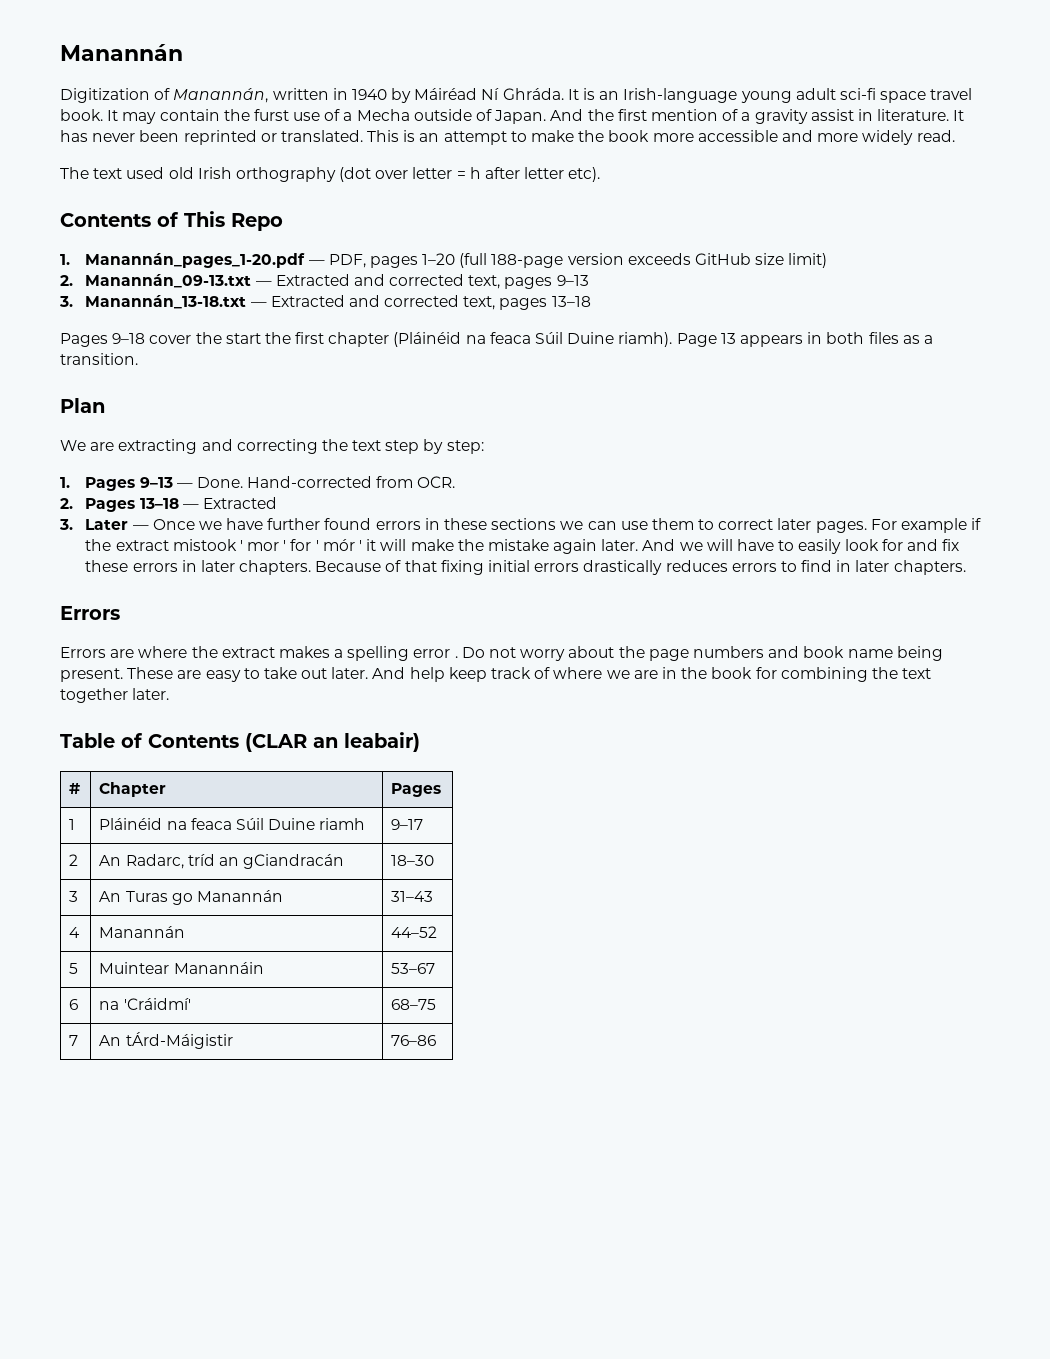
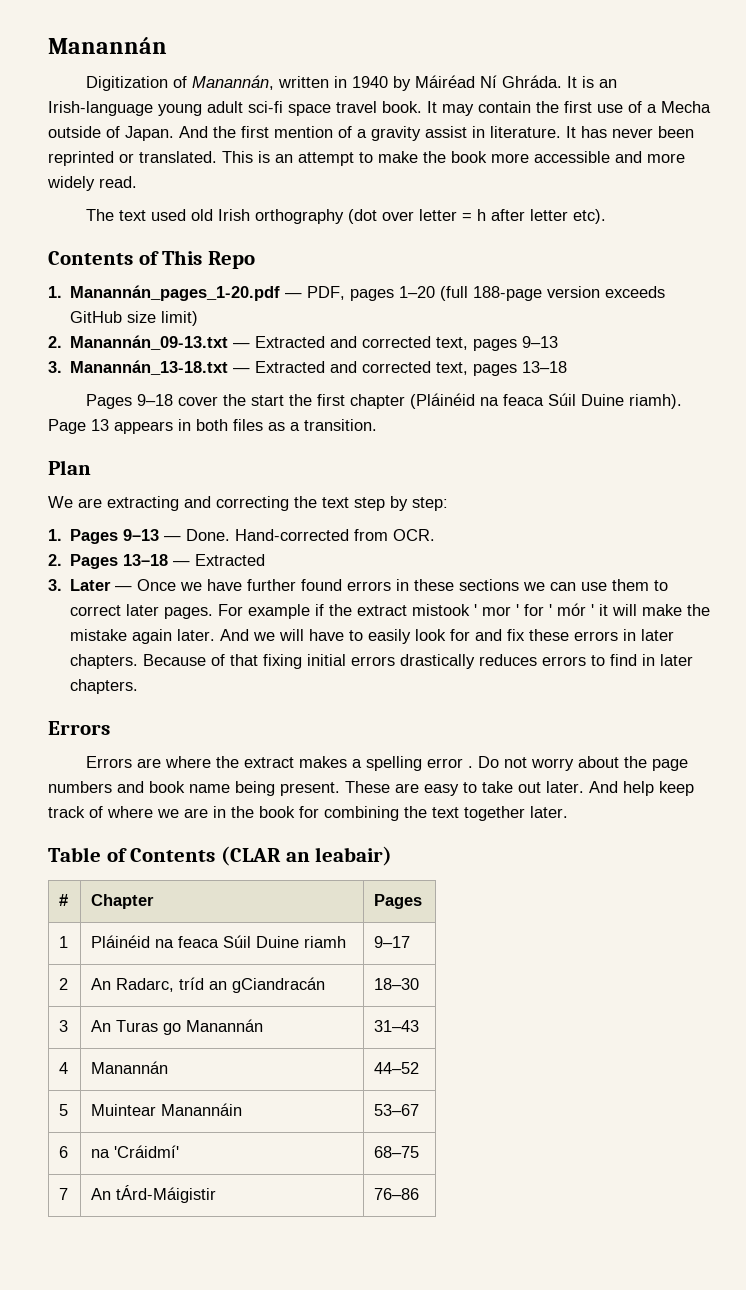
- It may contain the furst use of a Mecha outside of Japan.
+ It may contain the first use of a Mecha outside of Japan.

